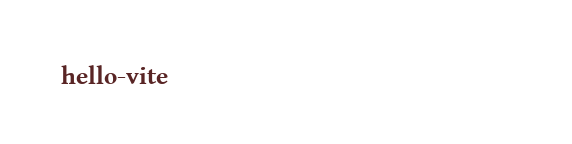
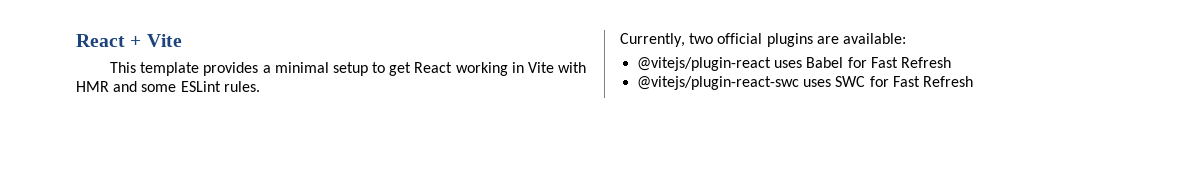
- hello-vite
+ React + Vite
+ This template provides a minimal setup to get React working in Vite with HMR and some ESLint rules.
+ Currently, two official plugins are available:
+ @vitejs/plugin-react uses Babel for Fast Refresh
+ @vitejs/plugin-react-swc uses SWC for Fast Refresh

